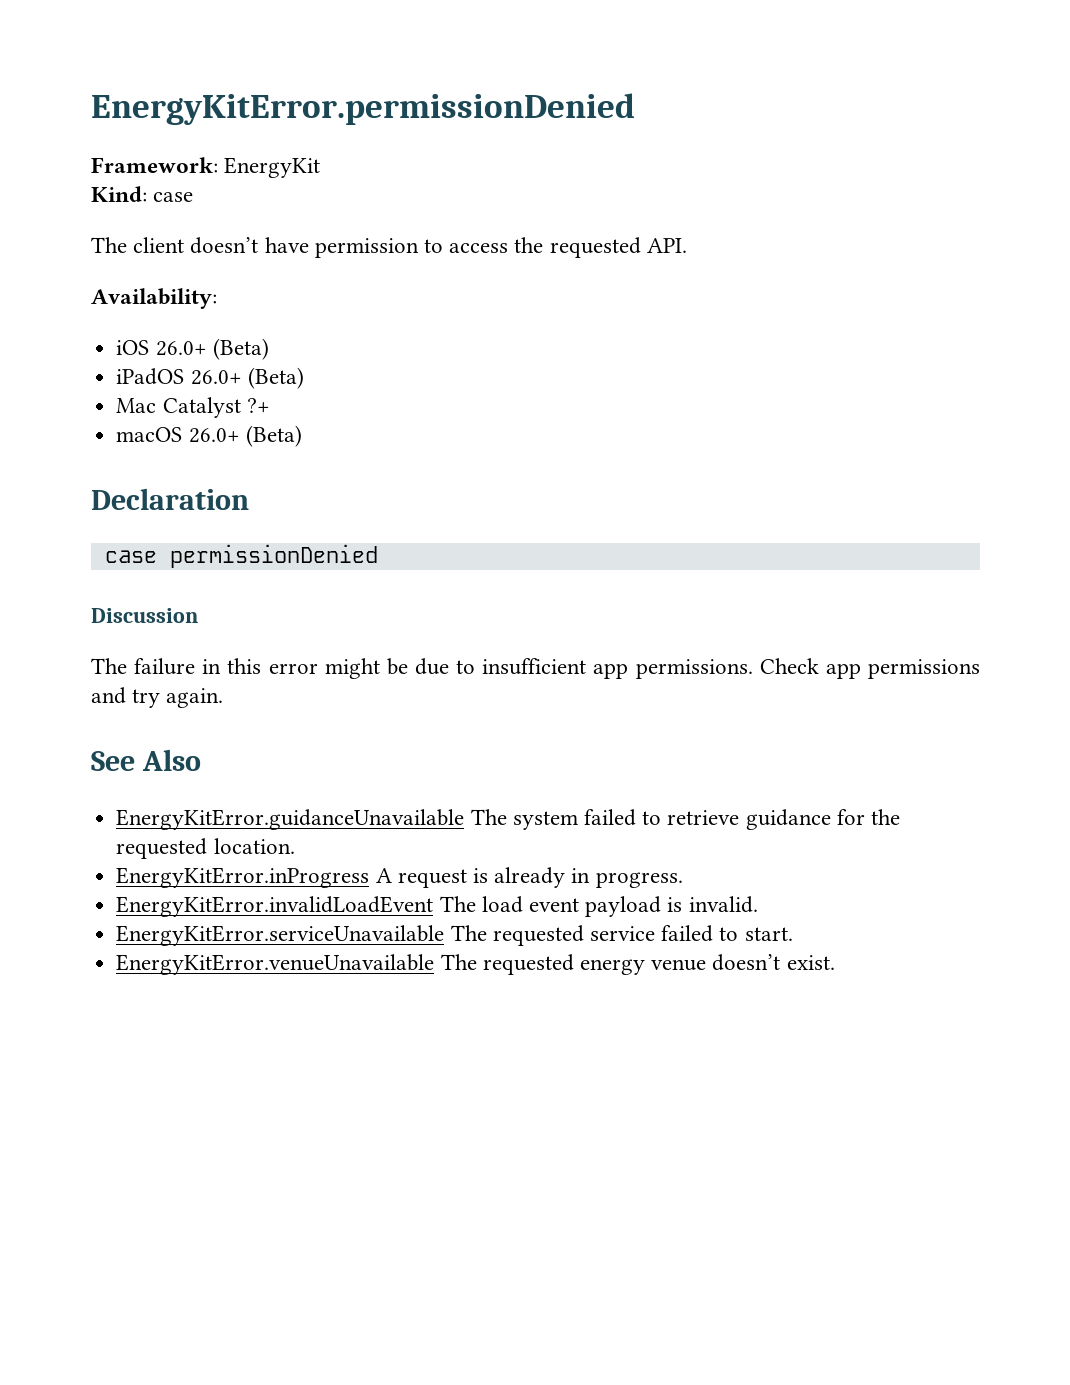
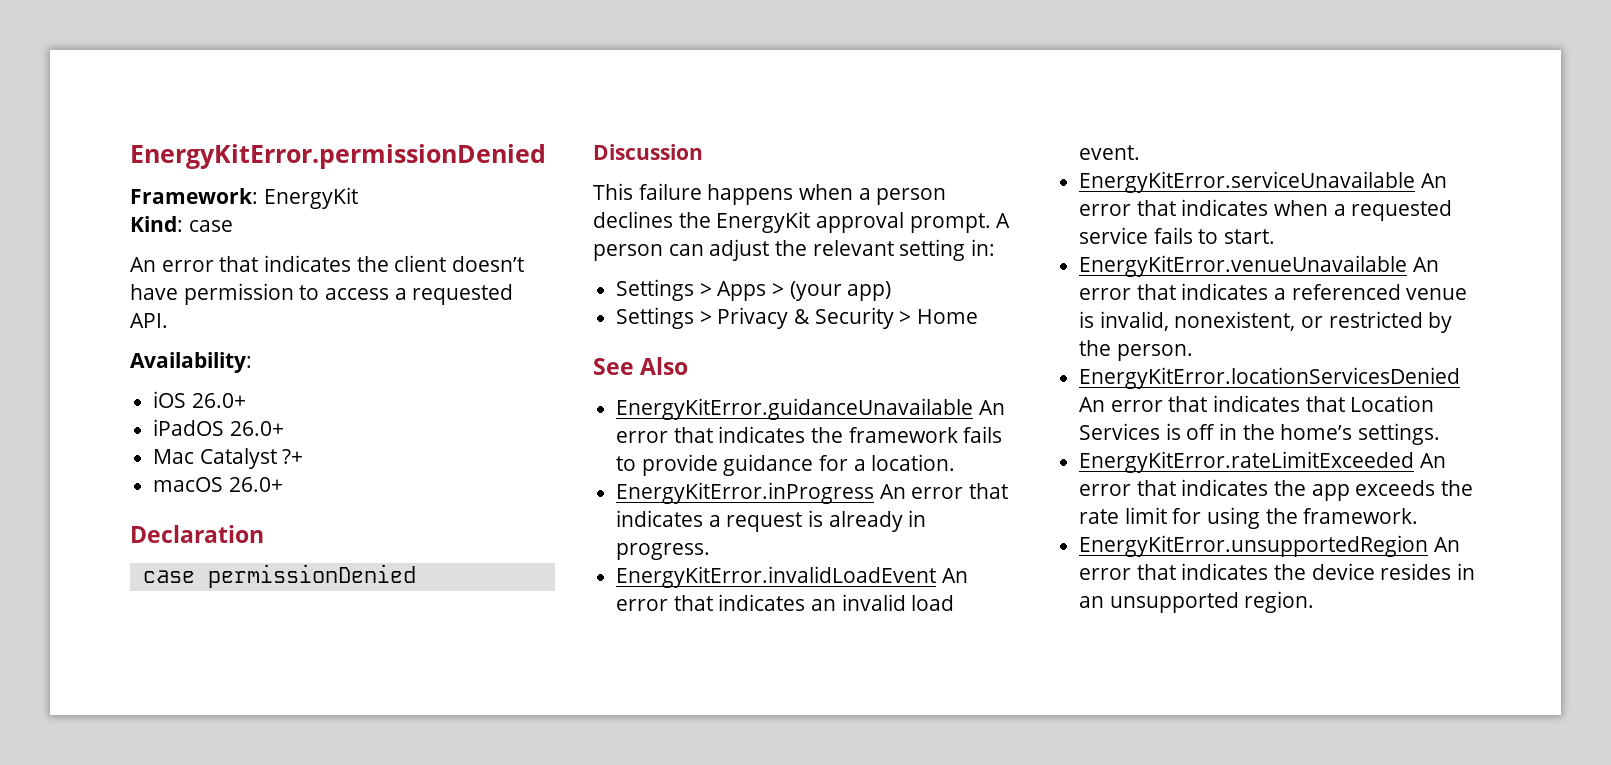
- The client doesn’t have permission to access the requested API.
+ An error that indicates the client doesn’t have permission to access a requested API.
- iOS 26.0+ (Beta)
+ iOS 26.0+
- iPadOS 26.0+ (Beta)
+ iPadOS 26.0+
- macOS 26.0+ (Beta)
+ macOS 26.0+
- The failure in this error might be due to insufficient app permissions. Check app permissions and try again.
+ This failure happens when a person declines the EnergyKit approval prompt. A person can adjust the relevant setting in:
+ Settings > Apps > (your app)
+ Settings > Privacy & Security > Home
  See Also
- EnergyKitError.guidanceUnavailable The system failed to retrieve guidance for the requested location.
- EnergyKitError.inProgress A request is already in progress.
+ EnergyKitError.guidanceUnavailable An error that indicates the framework fails to provide guidance for a location.
+ EnergyKitError.inProgress An error that indicates a request is already in progress.
- EnergyKitError.invalidLoadEvent The load event payload is invalid.
- EnergyKitError.serviceUnavailable The requested service failed to start.
+ EnergyKitError.invalidLoadEvent An error that indicates an invalid load event.
+ EnergyKitError.serviceUnavailable An error that indicates when a requested service fails to start.
- EnergyKitError.venueUnavailable The requested energy venue doesn’t exist.
+ EnergyKitError.venueUnavailable An error that indicates a referenced venue is invalid, nonexistent, or restricted by the person.
+ EnergyKitError.locationServicesDenied An error that indicates that Location Services is off in the home’s settings.
+ EnergyKitError.rateLimitExceeded An error that indicates the app exceeds the rate limit for using the framework.
+ EnergyKitError.unsupportedRegion An error that indicates the device resides in an unsupported region.

